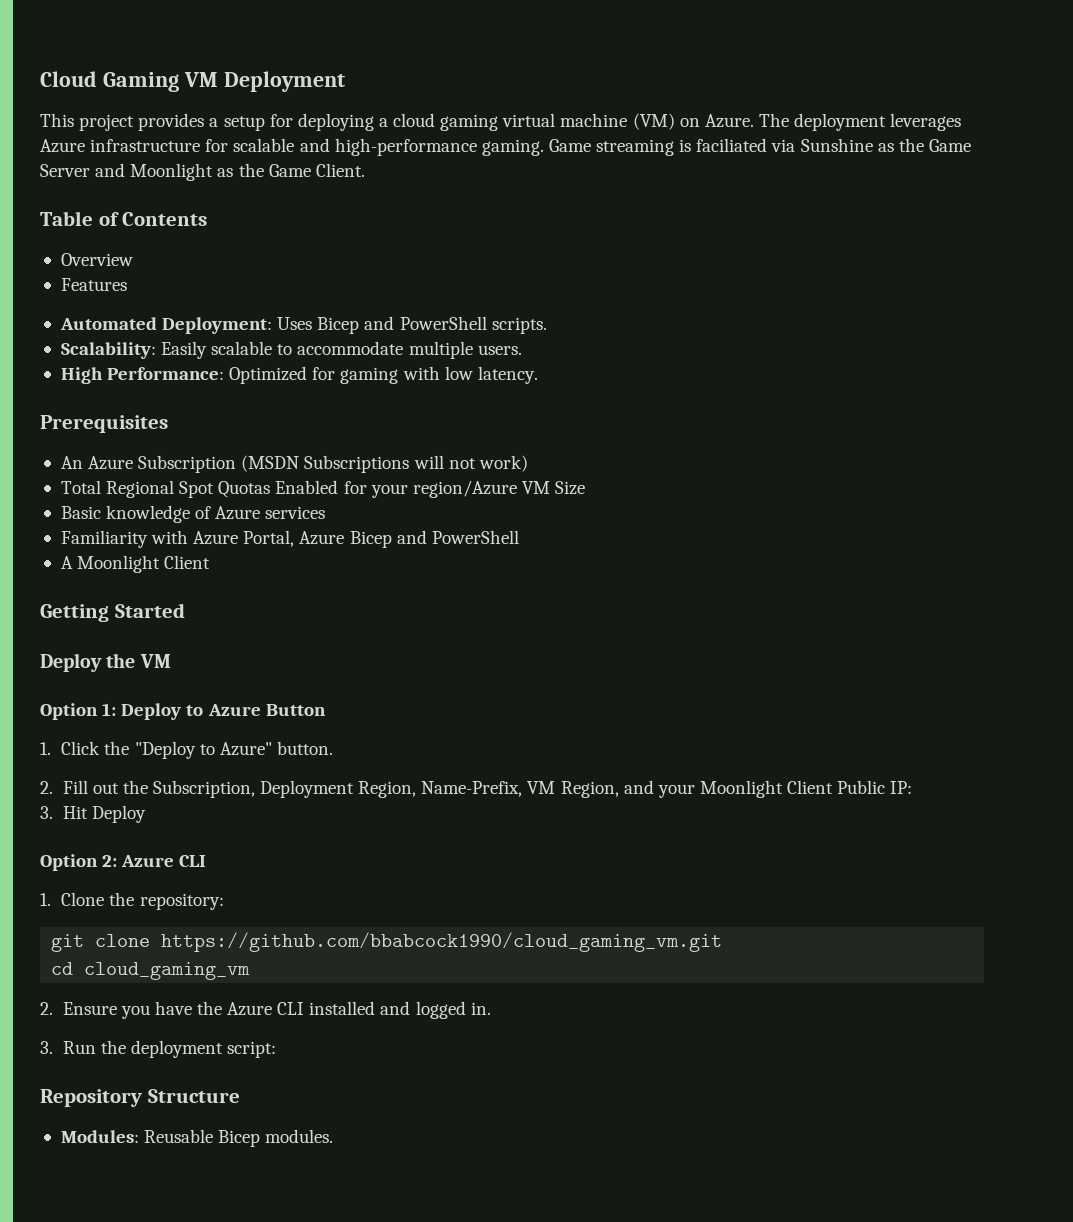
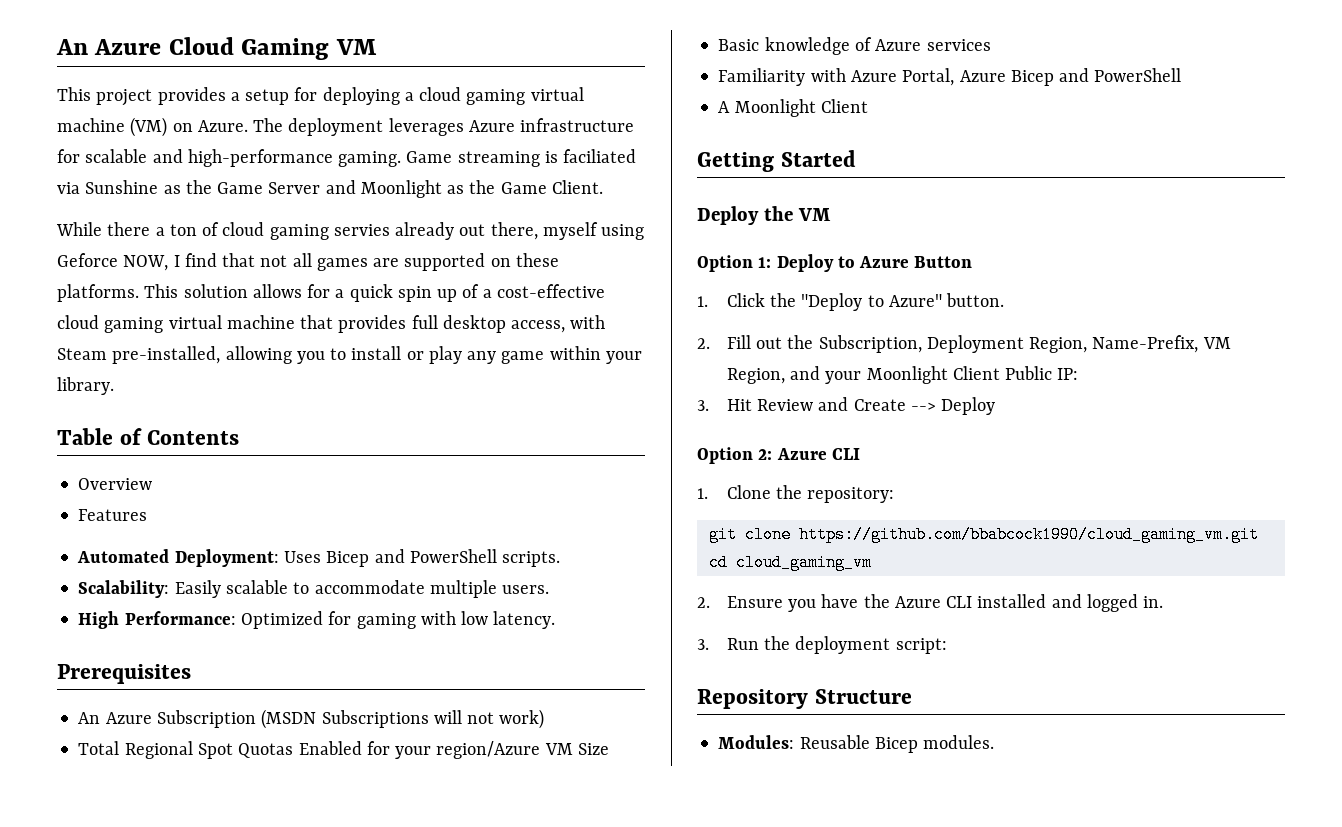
- Cloud Gaming VM Deployment
+ An Azure Cloud Gaming VM
+ While there a ton of cloud gaming servies already out there, myself using Geforce NOW, I find that not all games are supported on these platforms. This solution allows for a quick spin up of a cost-effective cloud gaming virtual machine that provides full desktop access, with Steam pre-installed, allowing you to install or play any game within your library.
- 3. Hit Deploy
+ 3. Hit Review and Create --> Deploy

